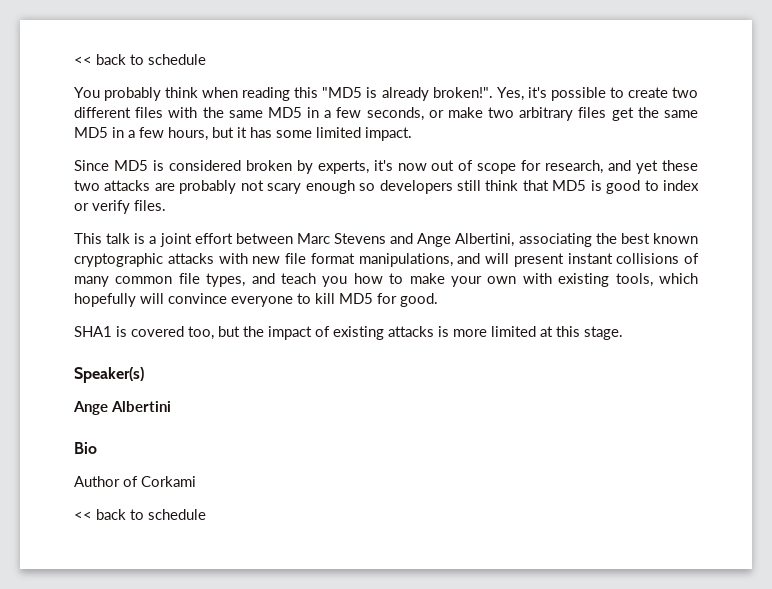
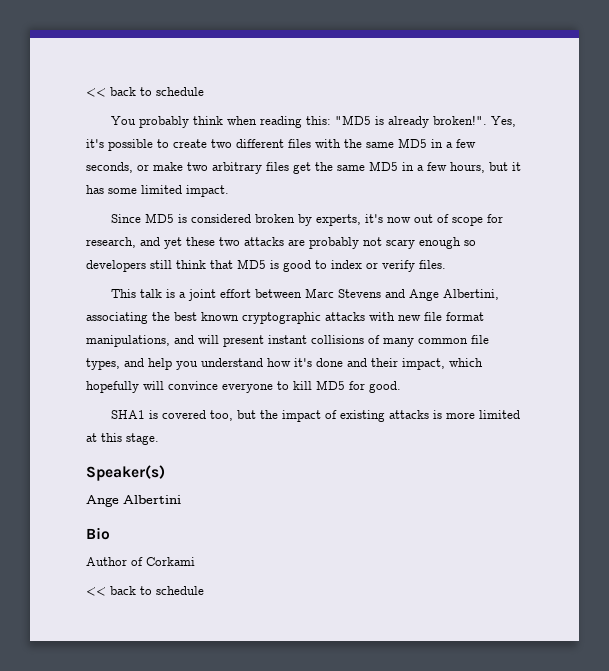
- You probably think when reading this "MD5 is already broken!".
+ You probably think when reading this: "MD5 is already broken!".
- This talk is a joint effort between Marc Stevens and Ange Albertini, associating the best known cryptographic attacks with new file format manipulations, and will present instant collisions of many common file types, and teach you how to make your own with existing tools, which hopefully will convince everyone to kill MD5 for good.
+ This talk is a joint effort between Marc Stevens and Ange Albertini, associating the best known cryptographic attacks with new file format manipulations, and will present instant collisions of many common file types, and help you understand how it's done and their impact, which hopefully will convince everyone to kill MD5 for good.

